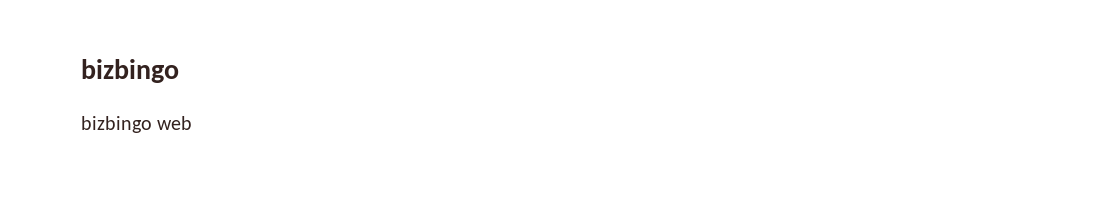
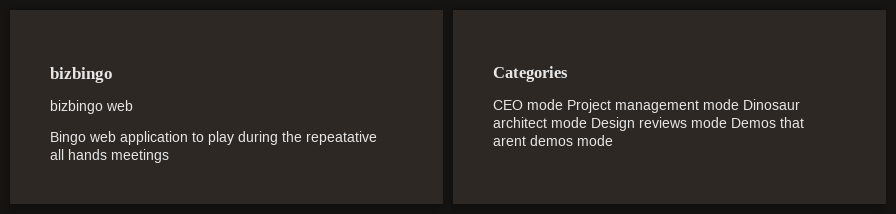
+ Bingo web application to play during the repeatative all hands meetings
+ Categories
+ CEO mode Project management mode Dinosaur architect mode Design reviews mode Demos that arent demos mode

